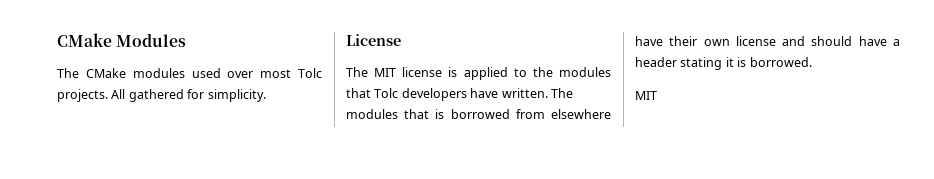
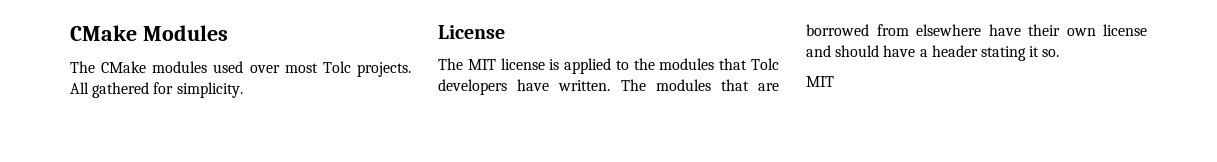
- The modules that is borrowed from elsewhere have their own license and should have a header stating it is borrowed.
+ The modules that are borrowed from elsewhere have their own license and should have a header stating it so.

